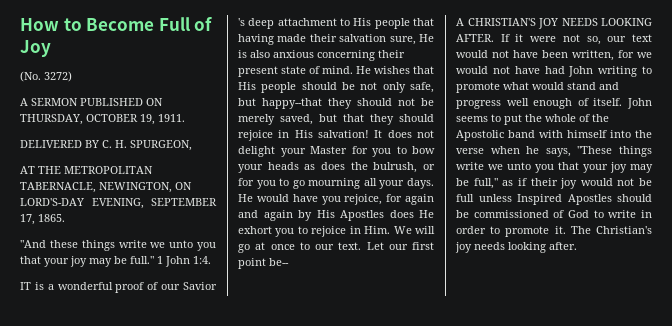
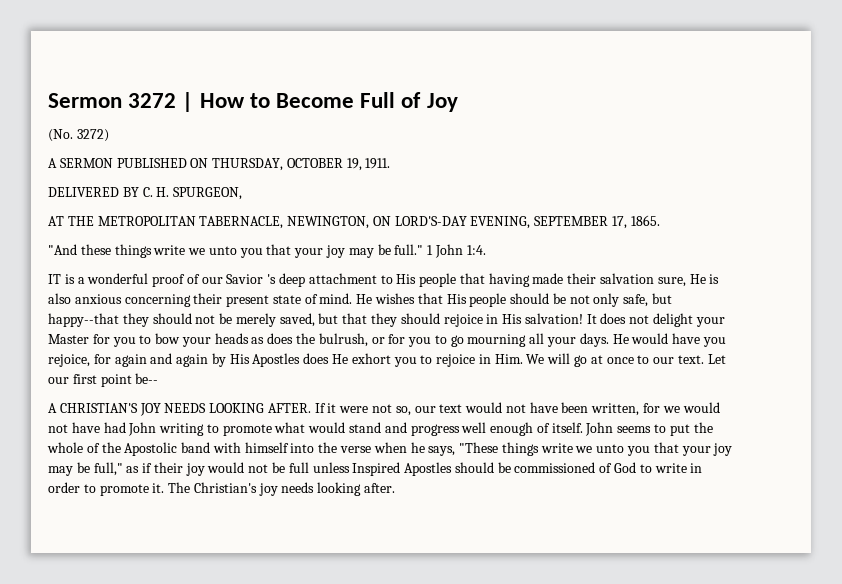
- How to Become Full of Joy
+ Sermon 3272 | How to Become Full of Joy

